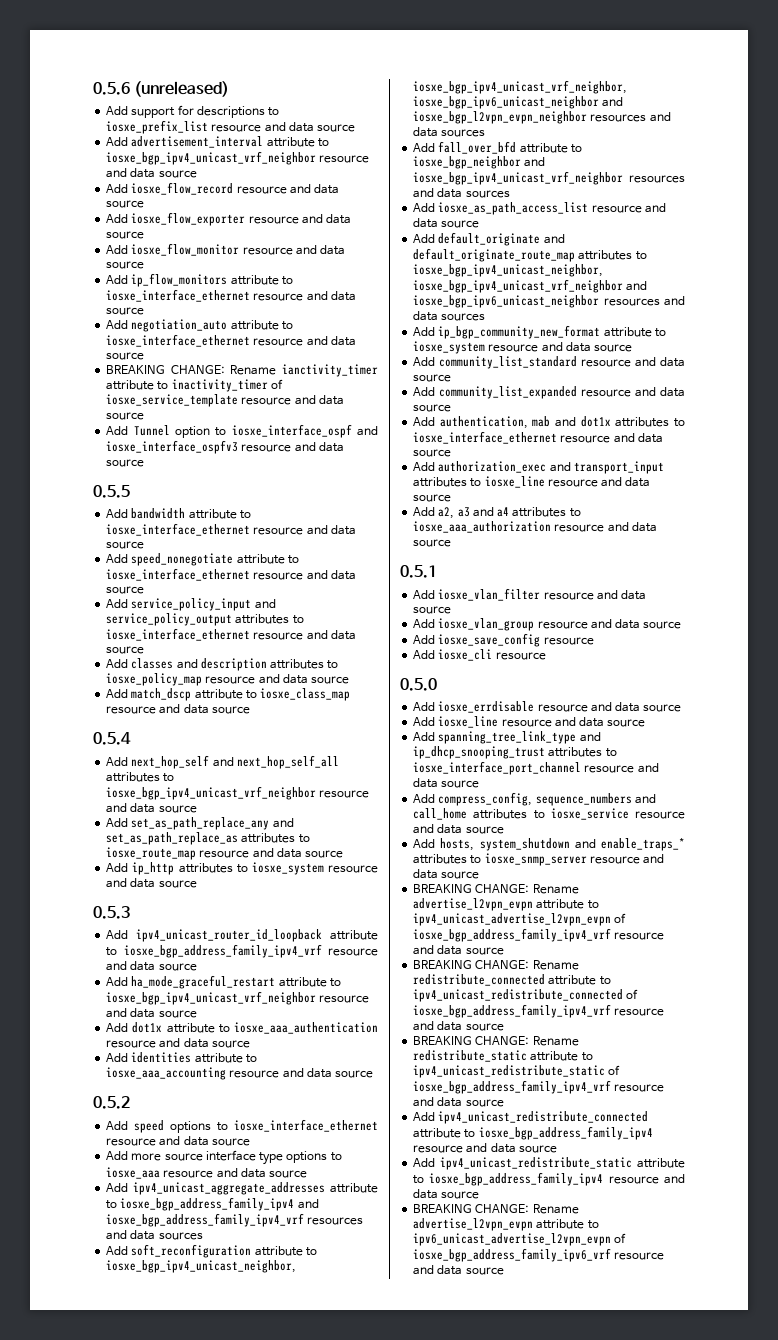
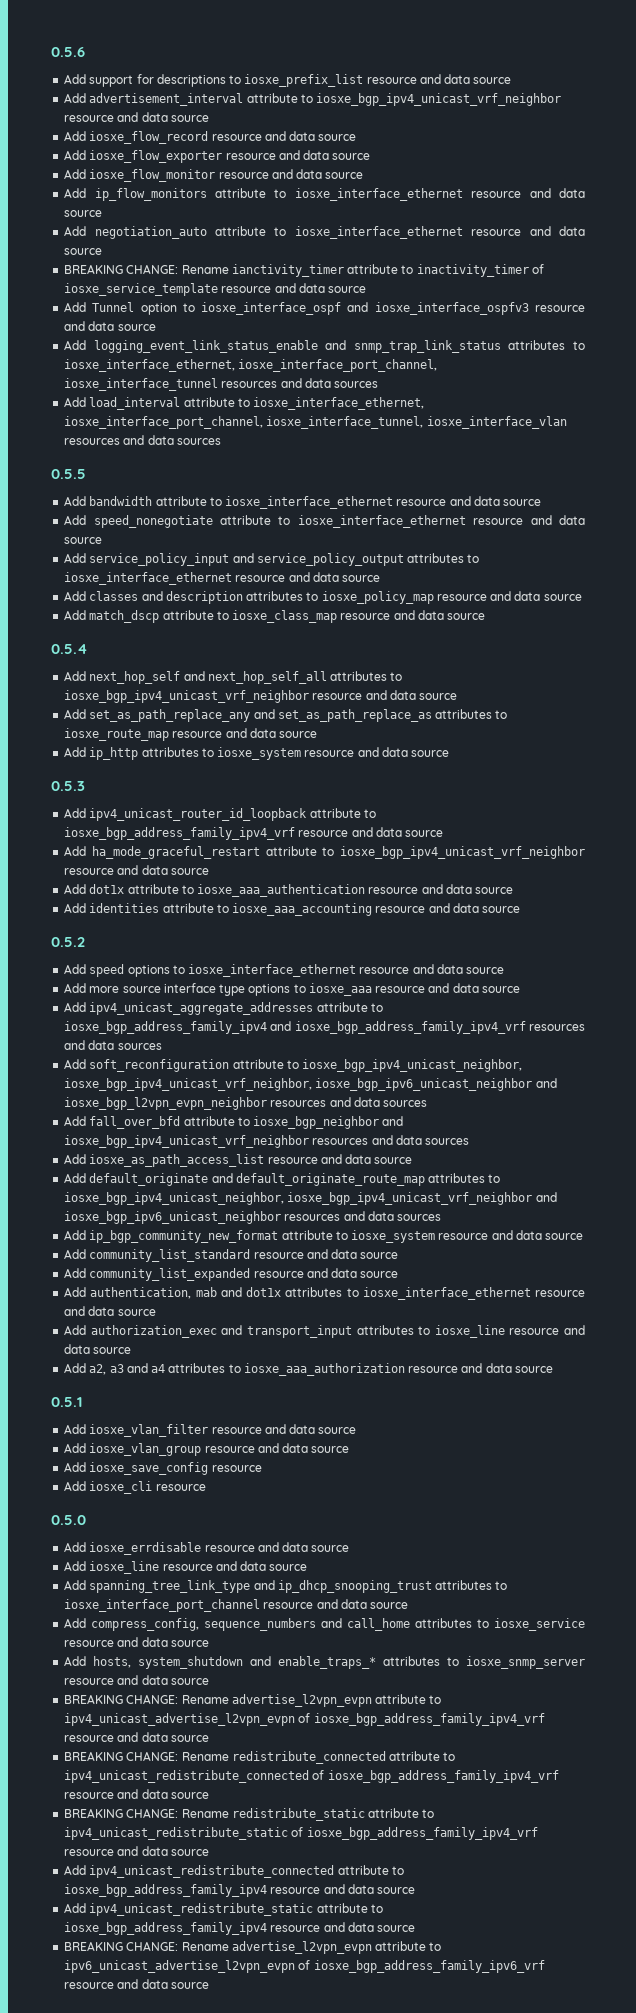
- 0.5.6 (unreleased)
+ 0.5.6
+ Add logging_event_link_status_enable and snmp_trap_link_status attributes to iosxe_interface_ethernet, iosxe_interface_port_channel, iosxe_interface_tunnel resources and data sources
+ Add load_interval attribute to iosxe_interface_ethernet, iosxe_interface_port_channel, iosxe_interface_tunnel, iosxe_interface_vlan resources and data sources

